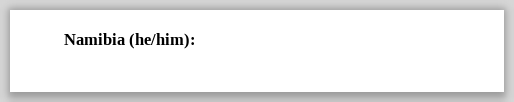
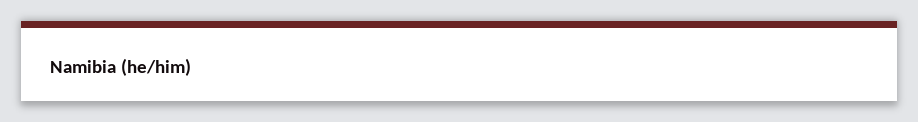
- Namibia (he/him):
+ Namibia (he/him)

